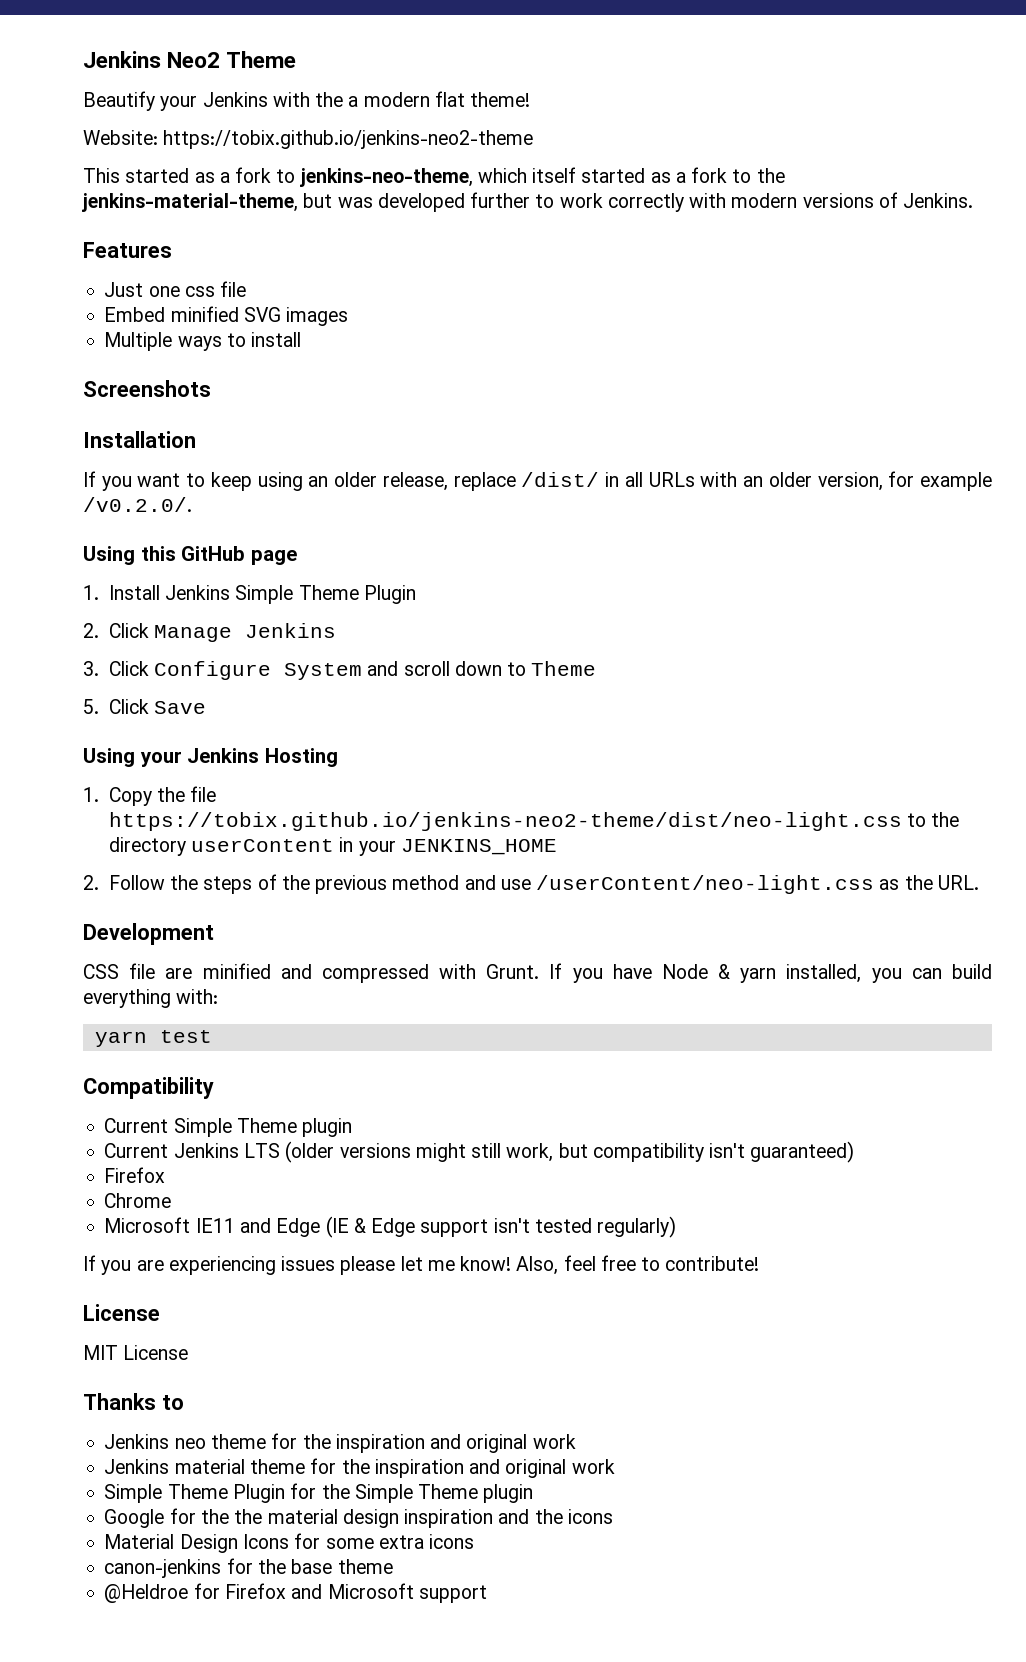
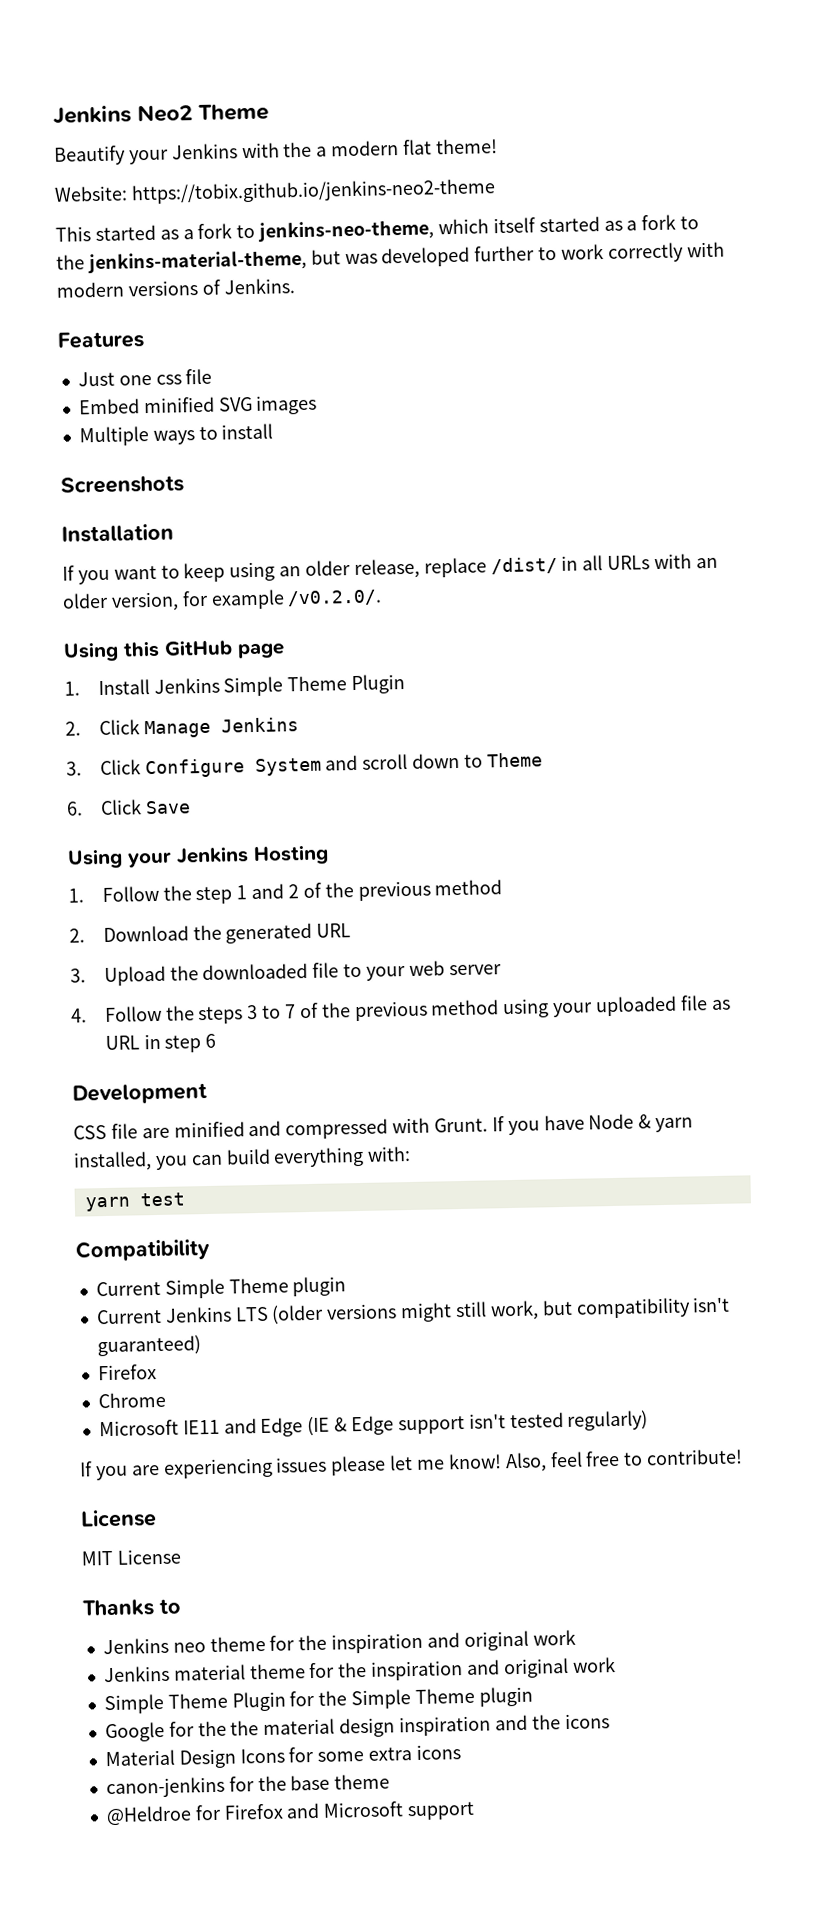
- 5. Click Save
+ 6. Click Save
- 1. Copy the file https://tobix.github.io/jenkins-neo2-theme/dist/neo-light.css to the directory userContent in your JENKINS_HOME
- 2. Follow the steps of the previous method and use /userContent/neo-light.css as the URL.
+ 1. Follow the step 1 and 2 of the previous method
+ 2. Download the generated URL
+ 3. Upload the downloaded file to your web server
+ 4. Follow the steps 3 to 7 of the previous method using your uploaded file as URL in step 6

